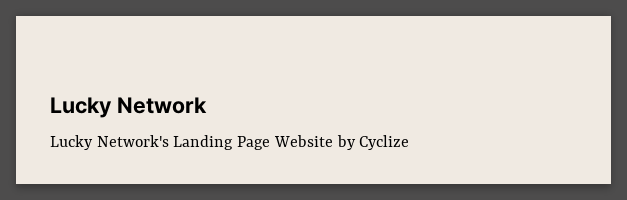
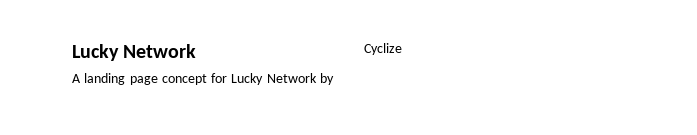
- Lucky Network's Landing Page Website by Cyclize
+ A landing page concept for Lucky Network by Cyclize

